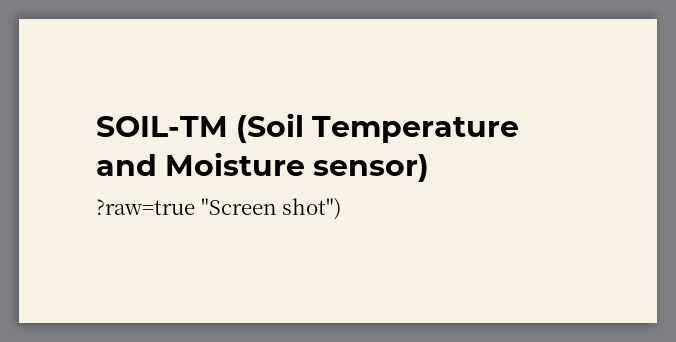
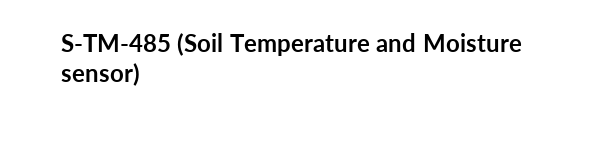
- SOIL-TM (Soil Temperature and Moisture sensor)
+ S-TM-485 (Soil Temperature and Moisture sensor)
- ?raw=true "Screen shot")

